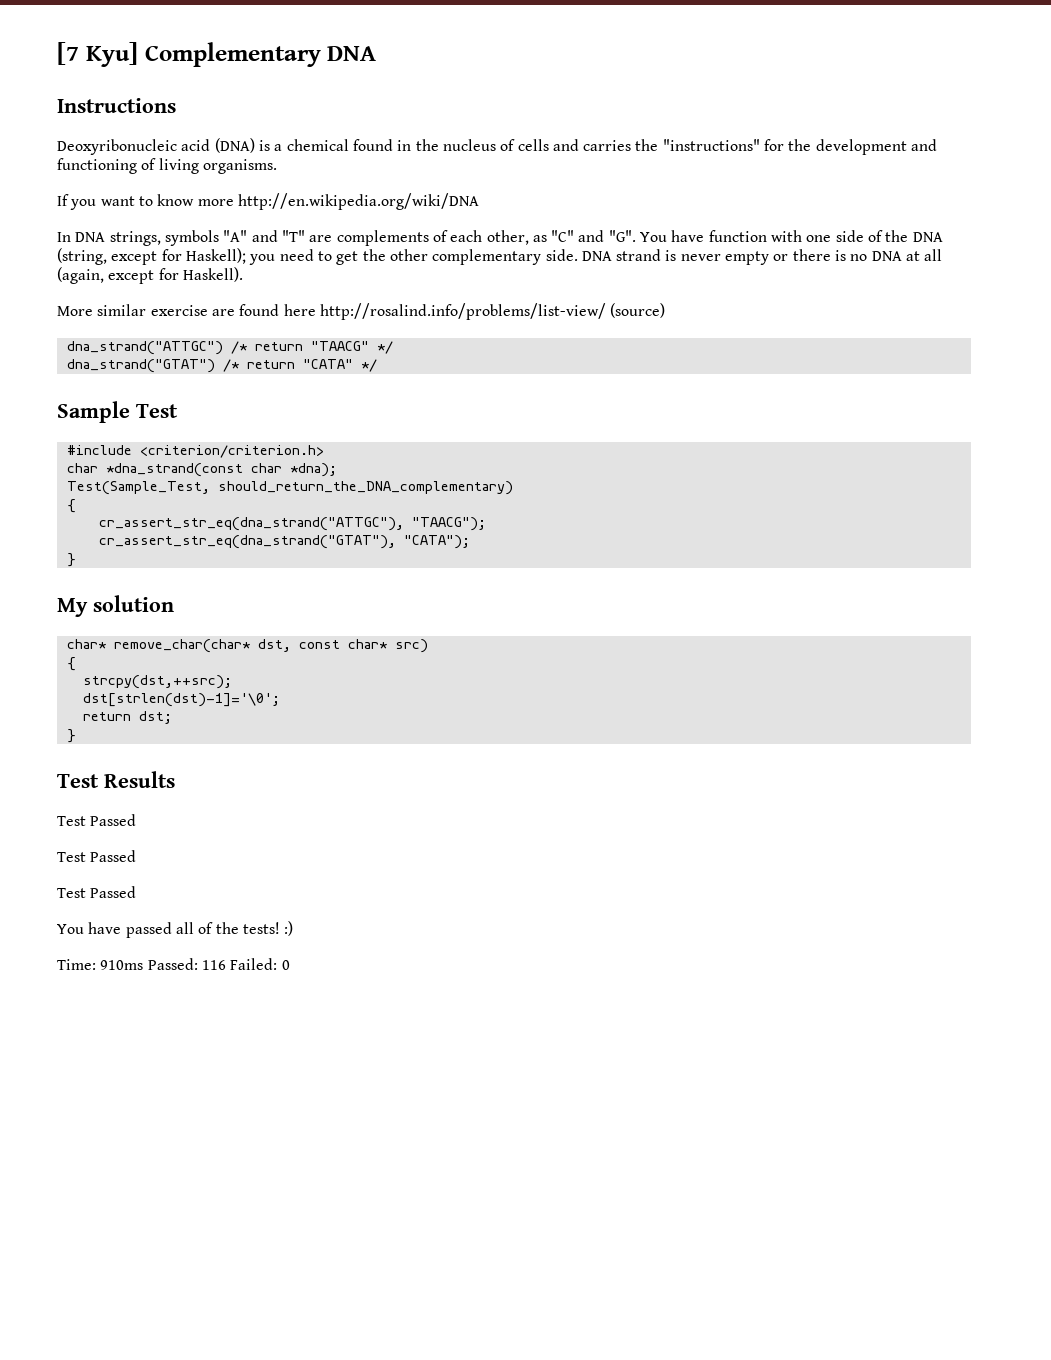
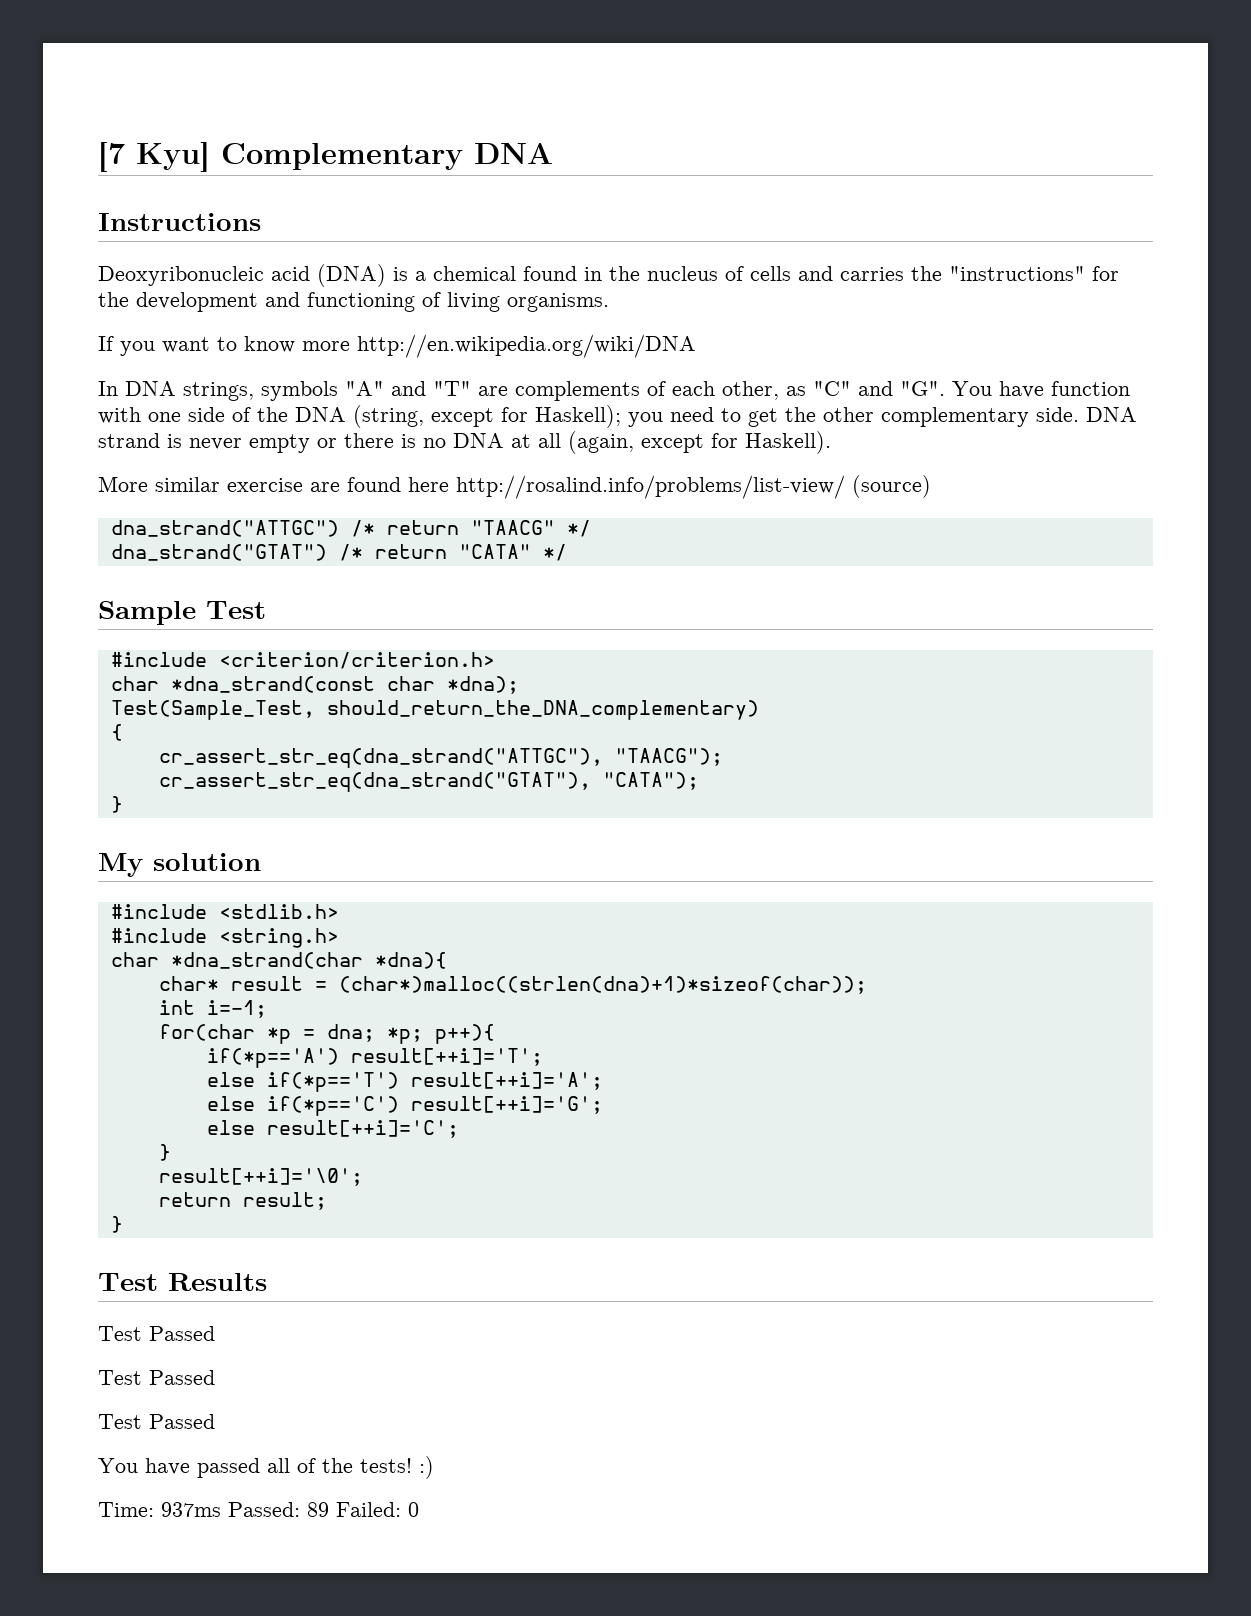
- char* remove_char(char* dst, const char* src)
- {
- strcpy(dst,++src);
- dst[strlen(dst)-1]='\0';
- return dst;
+ #include <stdlib.h>
+ #include <string.h>
+ char *dna_strand(char *dna){
+ char* result = (char*)malloc((strlen(dna)+1)*sizeof(char));
+ int i=-1;
+ for(char *p = dna; *p; p++){
+ if(*p=='A') result[++i]='T';
+ else if(*p=='T') result[++i]='A';
+ else if(*p=='C') result[++i]='G';
+ else result[++i]='C';
+ }
+ result[++i]='\0';
+ return result;
- Time: 910ms Passed: 116 Failed: 0
+ Time: 937ms Passed: 89 Failed: 0

